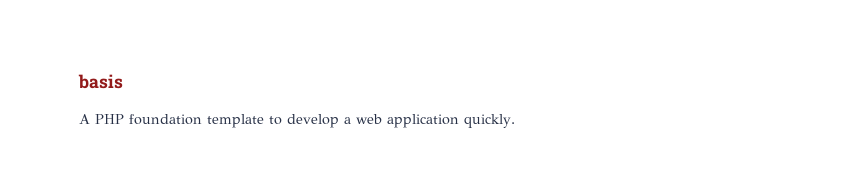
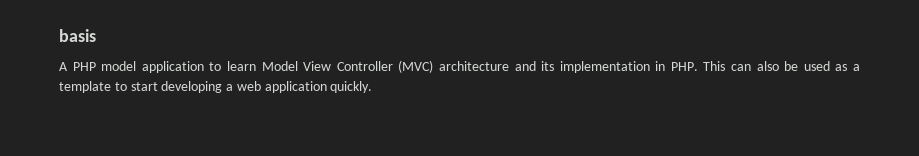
- A PHP foundation template to develop a web application quickly.
+ A PHP model application to learn Model View Controller (MVC) architecture and its implementation in PHP. This can also be used as a template to start developing a web application quickly.

